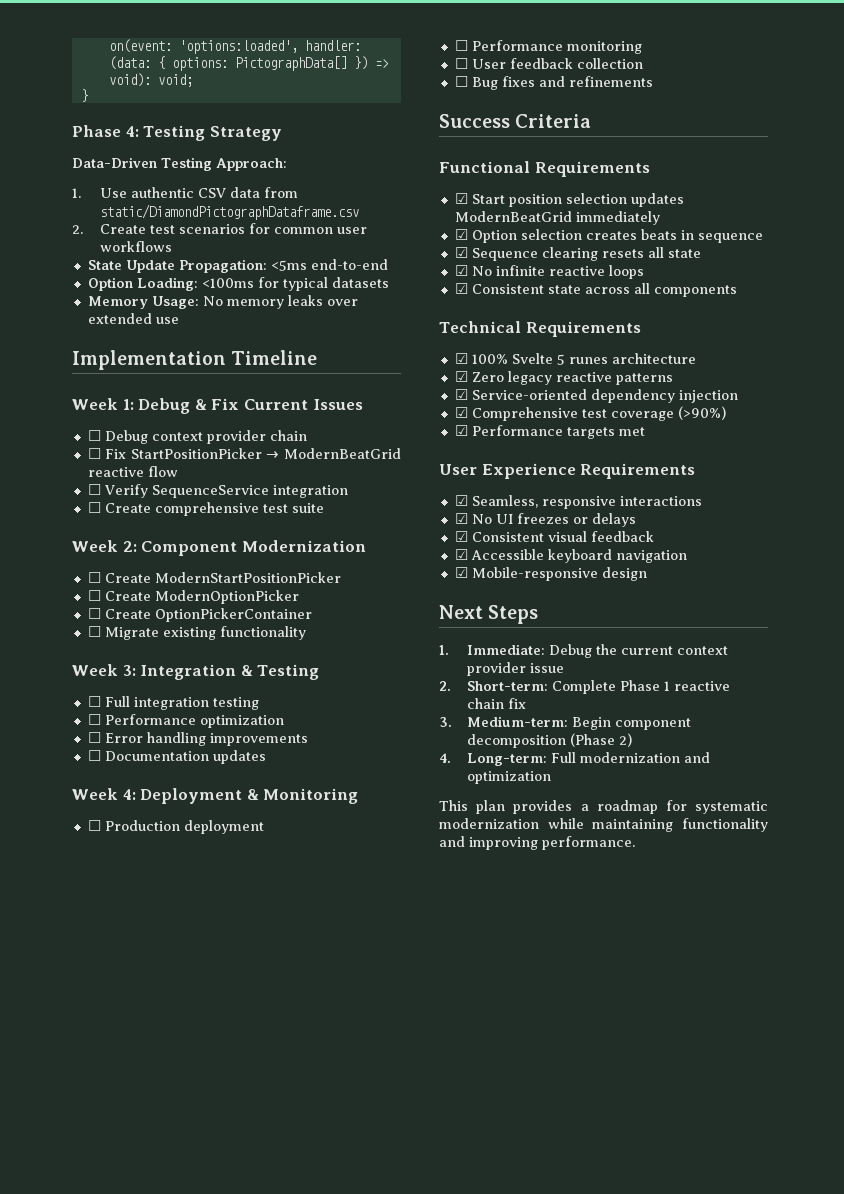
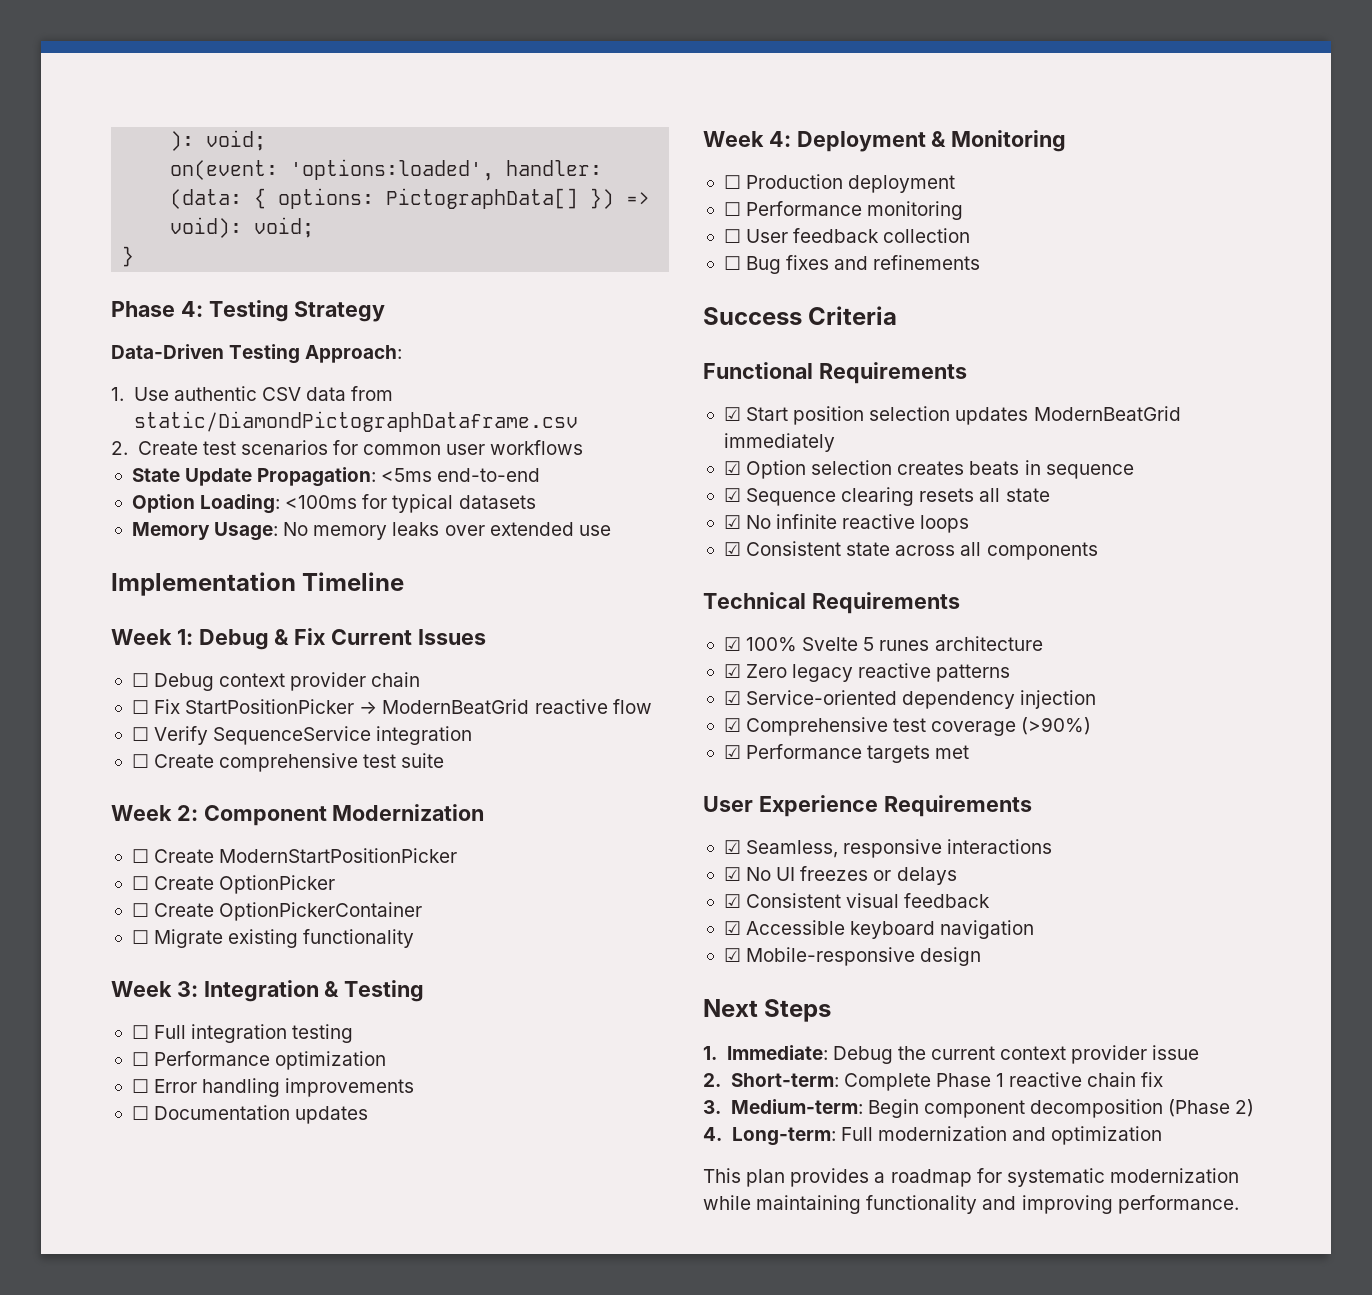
+ ): void;
- ☐ Create ModernOptionPicker
+ ☐ Create OptionPicker

